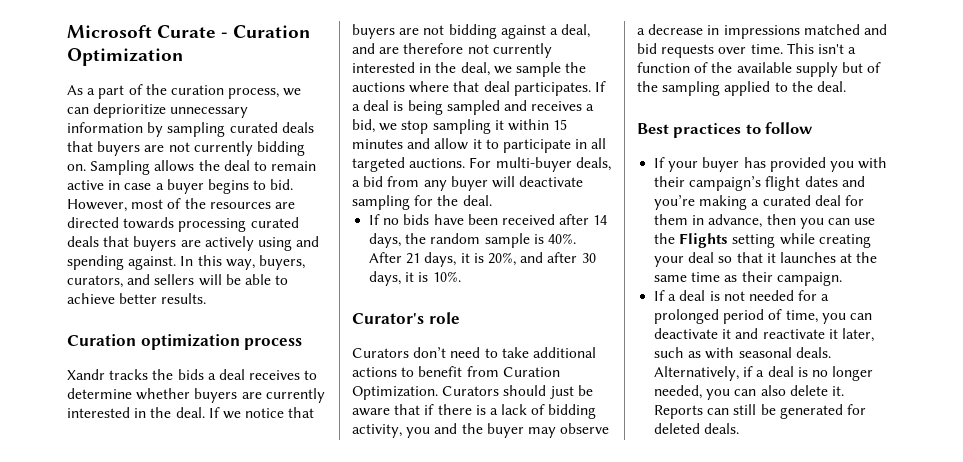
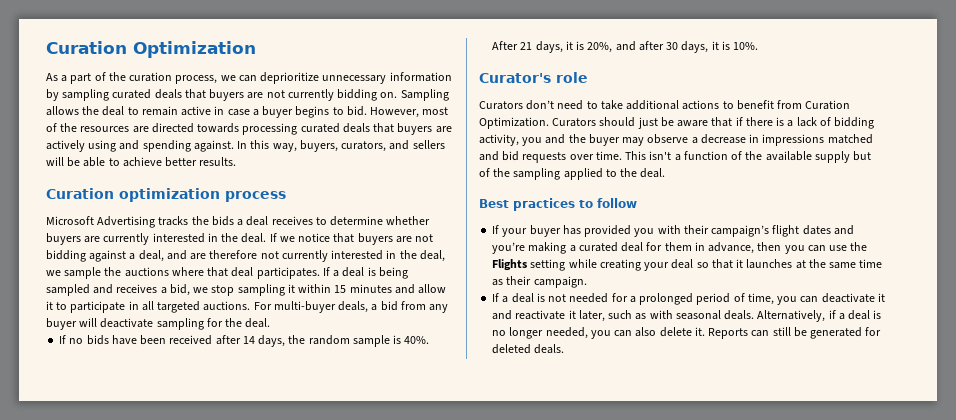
- Microsoft Curate - Curation Optimization
+ Curation Optimization
- Xandr tracks the bids a deal receives to determine whether buyers are currently interested in the deal.
+ Microsoft Advertising tracks the bids a deal receives to determine whether buyers are currently interested in the deal.

